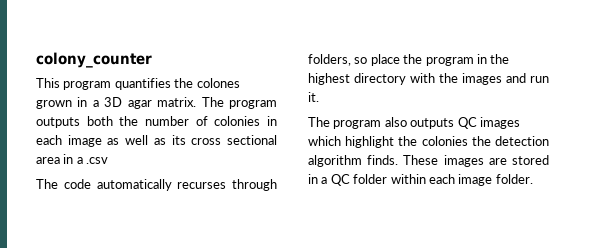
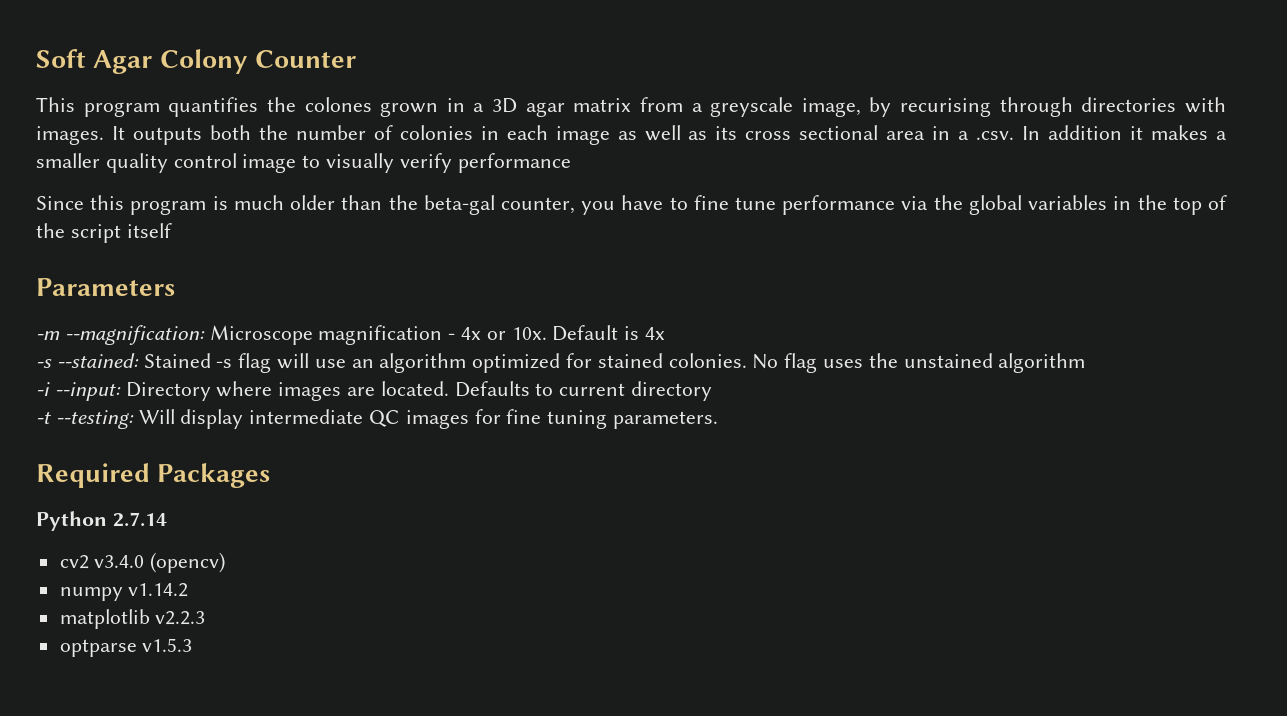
- colony_counter
+ Soft Agar Colony Counter
- This program quantifies the colones grown in a 3D agar matrix. The program outputs both the number of colonies in each image as well as its cross sectional area in a .csv
- The code automatically recurses through folders, so place the program in the highest directory with the images and run it.
- The program also outputs QC images which highlight the colonies the detection algorithm finds. These images are stored in a QC folder within each image folder.
+ This program quantifies the colones grown in a 3D agar matrix from a greyscale image, by recurising through directories with images. It outputs both the number of colonies in each image as well as its cross sectional area in a .csv. In addition it makes a smaller quality control image to visually verify performance
+ Since this program is much older than the beta-gal counter, you have to fine tune performance via the global variables in the top of the script itself
+ Parameters
+ -m --magnification: Microscope magnification - 4x or 10x. Default is 4x
+ -s --stained: Stained -s flag will use an algorithm optimized for stained colonies. No flag uses the unstained algorithm
+ -i --input: Directory where images are located. Defaults to current directory
+ -t --testing: Will display intermediate QC images for fine tuning parameters.
+ Required Packages
+ Python 2.7.14
+ cv2 v3.4.0 (opencv)
+ numpy v1.14.2
+ matplotlib v2.2.3
+ optparse v1.5.3

